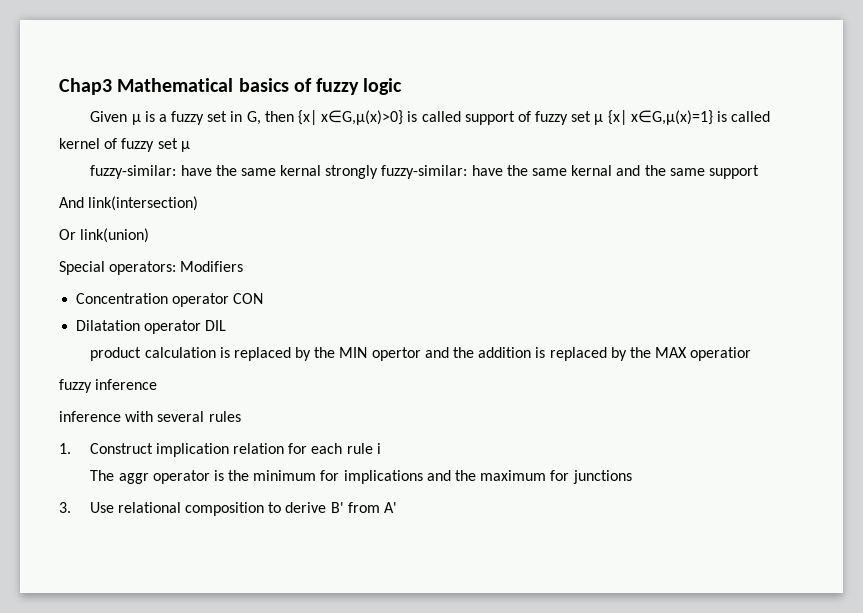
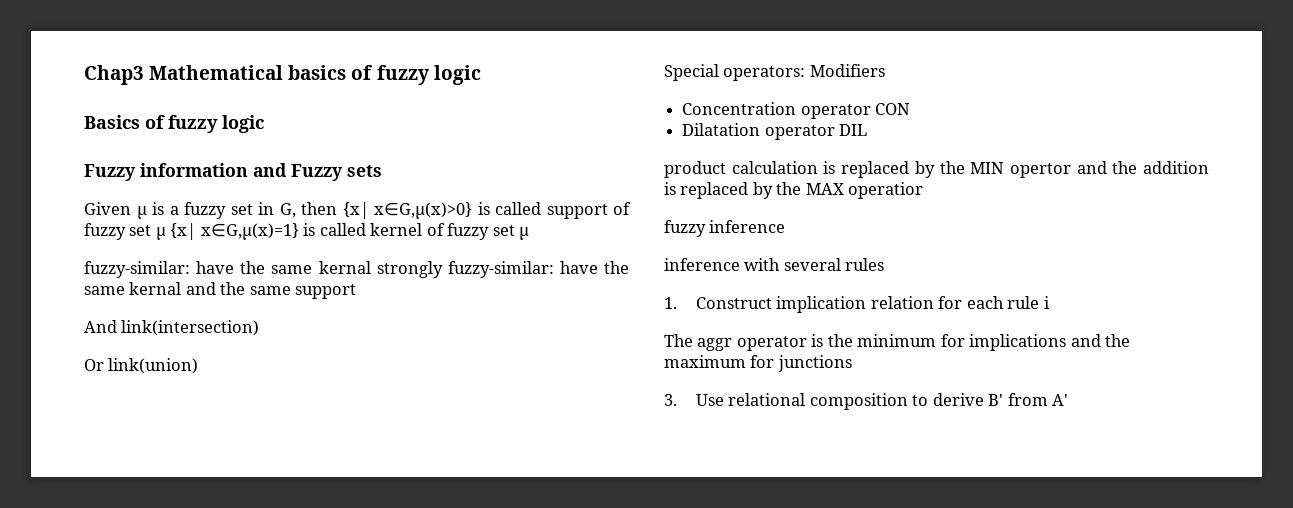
+ Basics of fuzzy logic
+ Fuzzy information and Fuzzy sets

